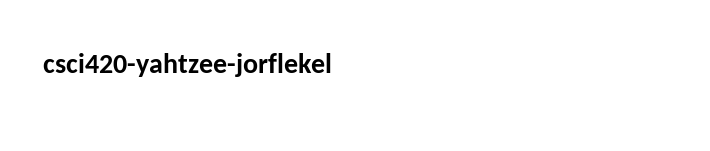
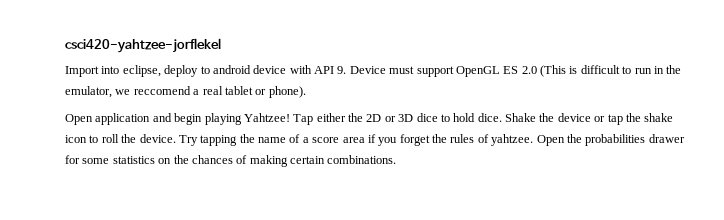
+ Import into eclipse, deploy to android device with API 9. Device must support OpenGL ES 2.0 (This is difficult to run in the emulator, we reccomend a real tablet or phone).
+ Open application and begin playing Yahtzee! Tap either the 2D or 3D dice to hold dice. Shake the device or tap the shake icon to roll the device. Try tapping the name of a score area if you forget the rules of yahtzee. Open the probabilities drawer for some statistics on the chances of making certain combinations.

